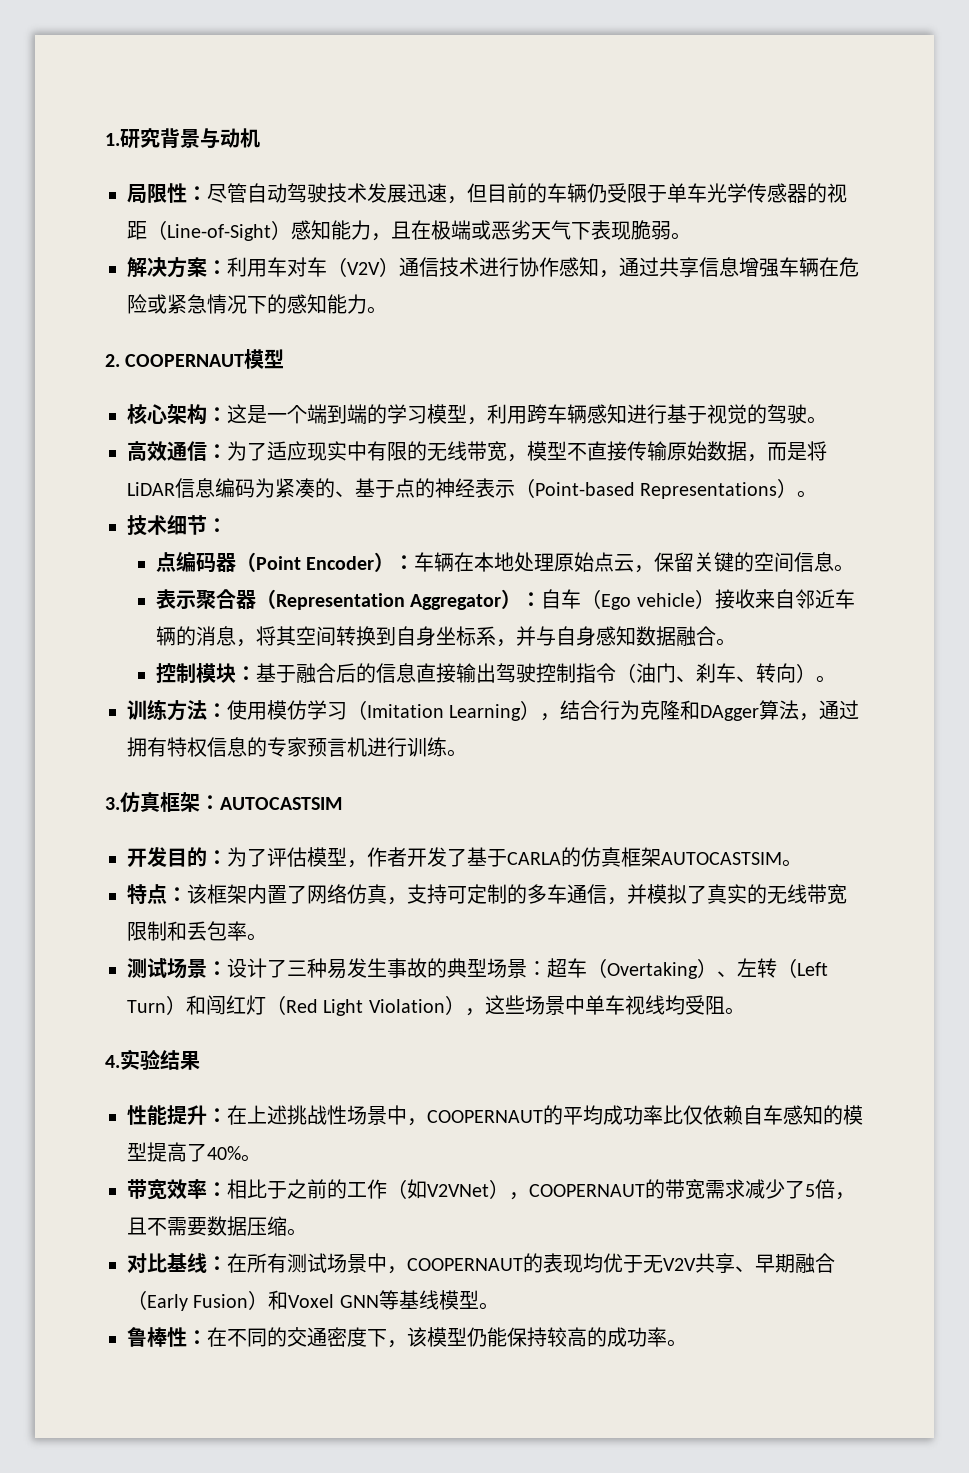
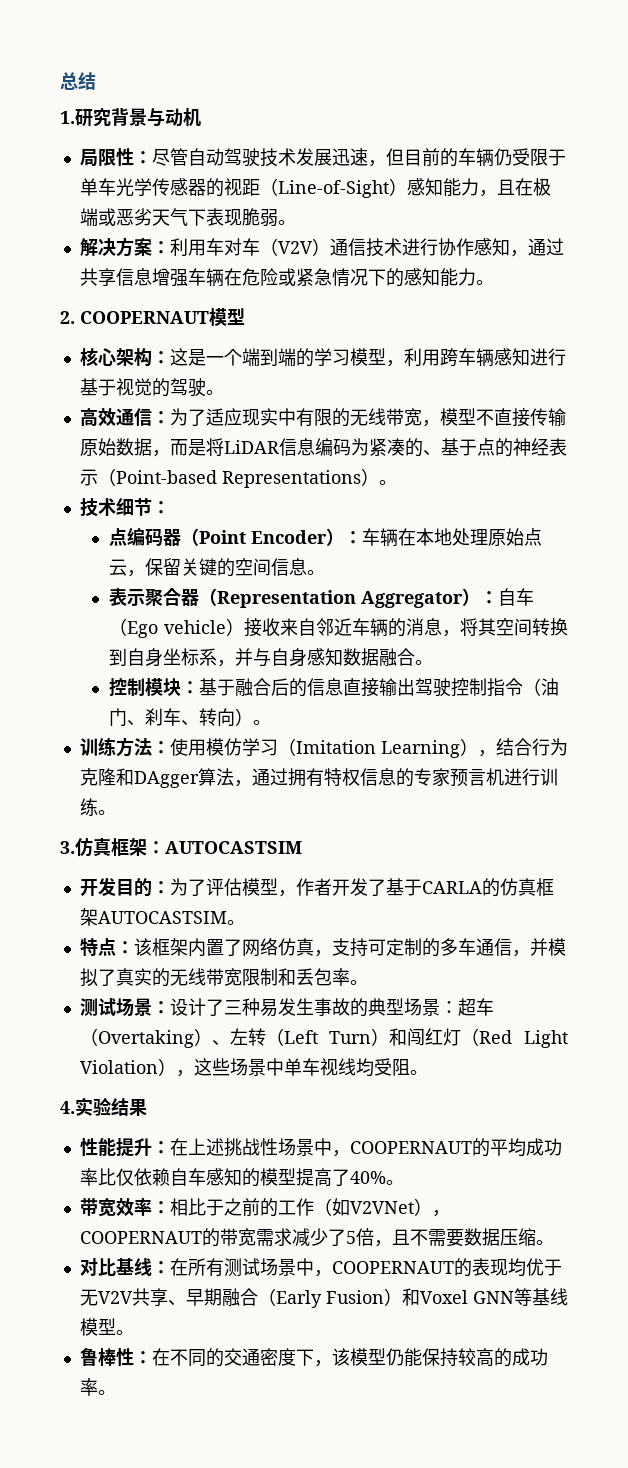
+ 总结

